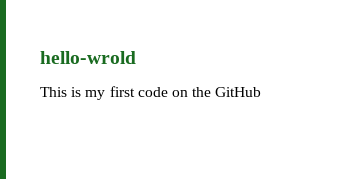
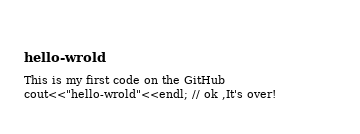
- This is my first code on the GitHub
+ This is my first code on the GitHub cout<<"hello-wrold"<<endl; // ok ,It's over!

